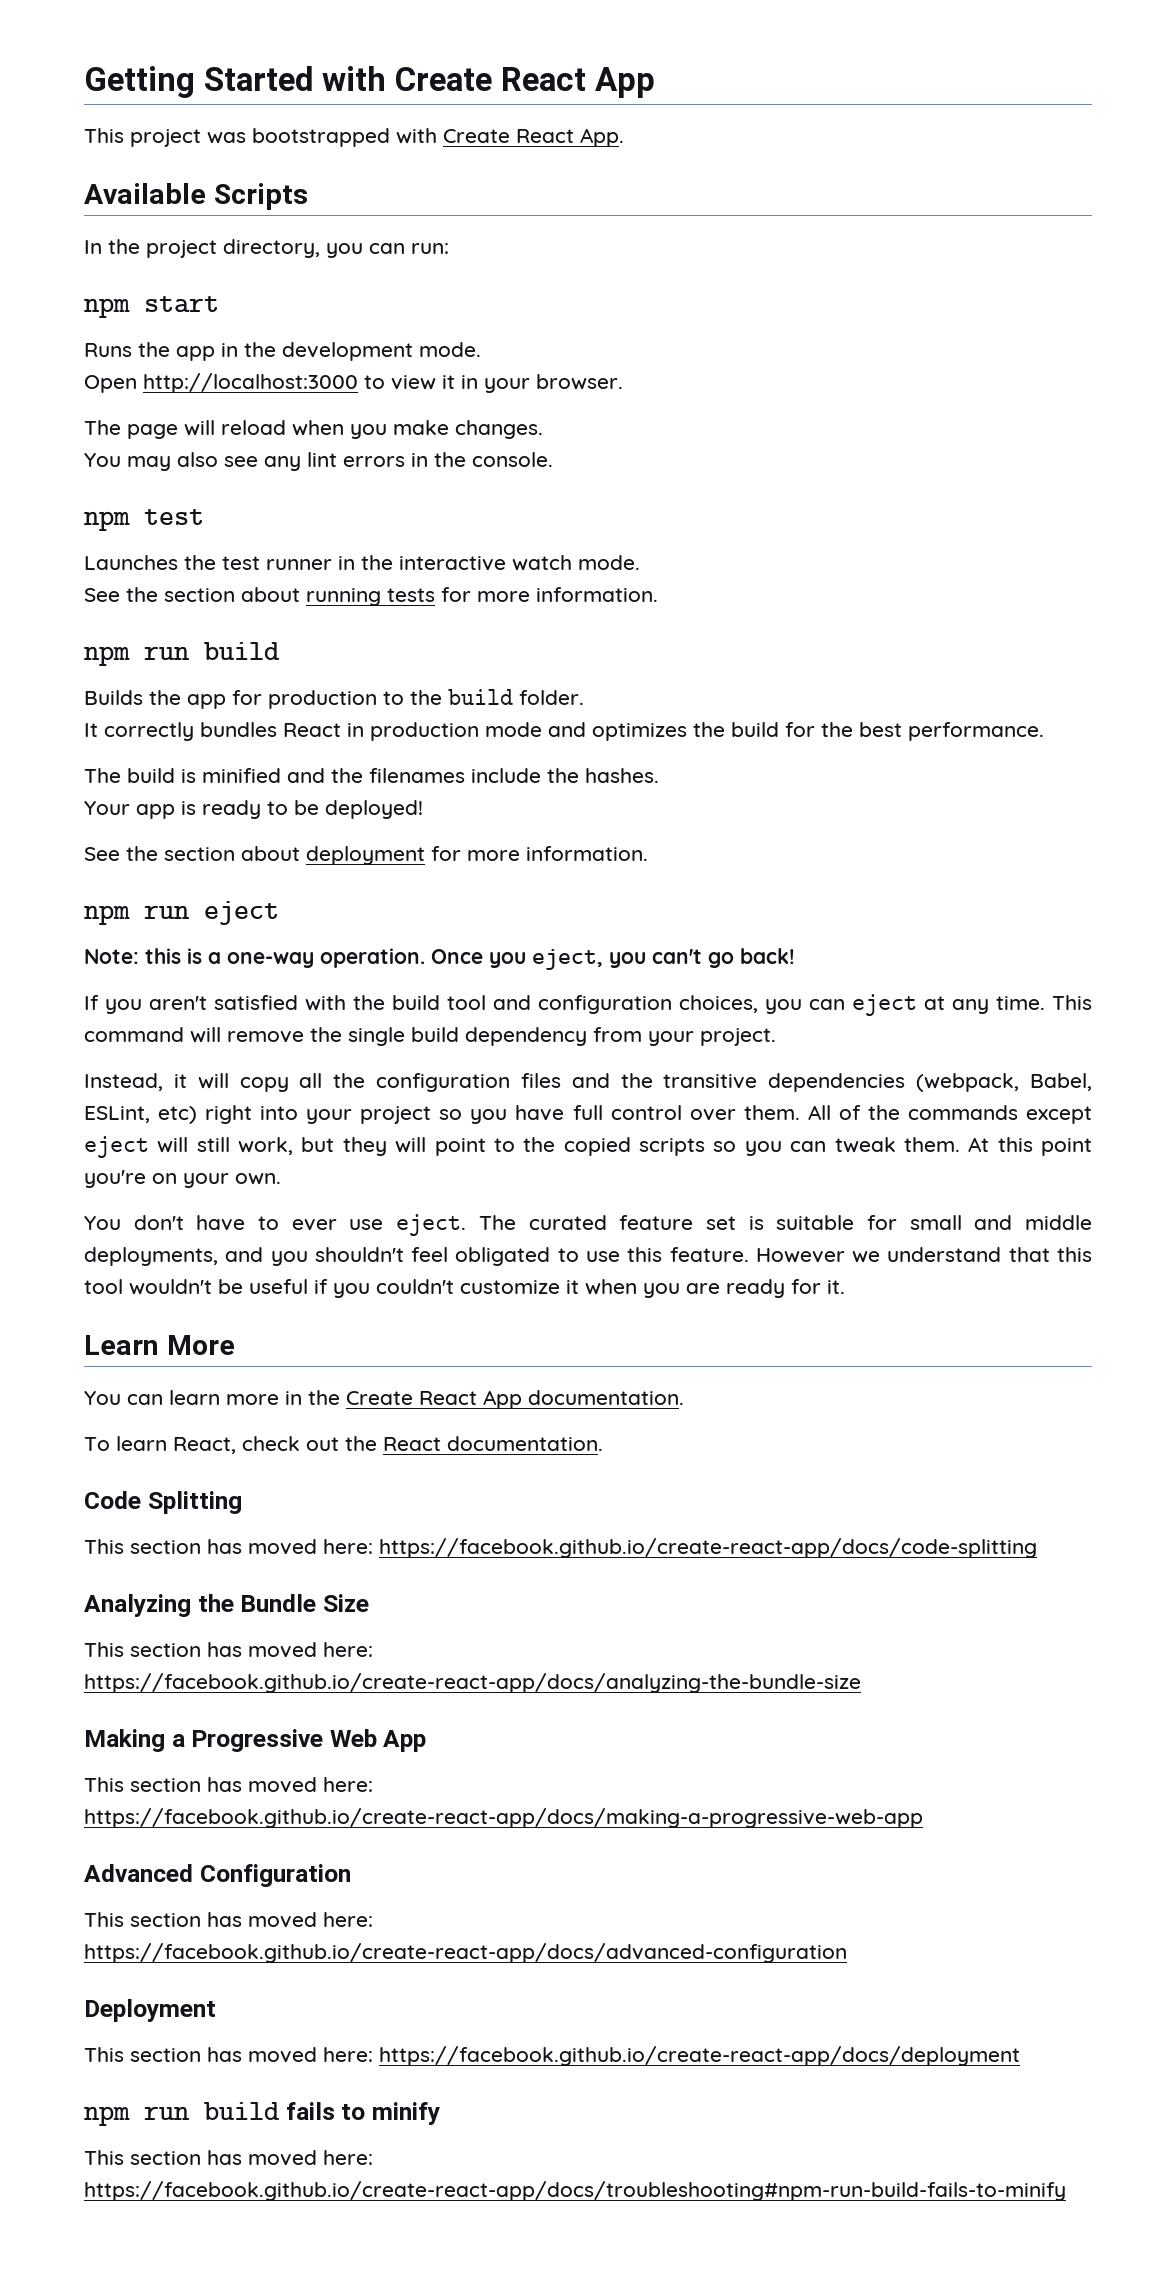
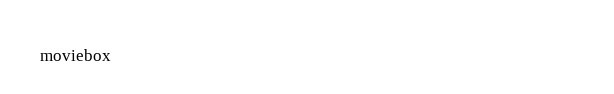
- Getting Started with Create React App
- This project was bootstrapped with Create React App.
- Available Scripts
- In the project directory, you can run:
- npm start
- Runs the app in the development mode.
- Open http://localhost:3000 to view it in your browser.
- The page will reload when you make changes.
- You may also see any lint errors in the console.
- npm test
- Launches the test runner in the interactive watch mode.
- See the section about running tests for more information.
- npm run build
- Builds the app for production to the build folder.
- It correctly bundles React in production mode and optimizes the build for the best performance.
- The build is minified and the filenames include the hashes.
- Your app is ready to be deployed!
- See the section about deployment for more information.
- npm run eject
- Note: this is a one-way operation. Once you eject, you can't go back!
- If you aren't satisfied with the build tool and configuration choices, you can eject at any time. This command will remove the single build dependency from your project.
- Instead, it will copy all the configuration files and the transitive dependencies (webpack, Babel, ESLint, etc) right into your project so you have full control over them. All of the commands except eject will still work, but they will point to the copied scripts so you can tweak them. At this point you're on your own.
- You don't have to ever use eject. The curated feature set is suitable for small and middle deployments, and you shouldn't feel obligated to use this feature. However we understand that this tool wouldn't be useful if you couldn't customize it when you are ready for it.
- Learn More
- You can learn more in the Create React App documentation.
- To learn React, check out the React documentation.
- Code Splitting
- This section has moved here: https://facebook.github.io/create-react-app/docs/code-splitting
- Analyzing the Bundle Size
- This section has moved here: https://facebook.github.io/create-react-app/docs/analyzing-the-bundle-size
- Making a Progressive Web App
- This section has moved here: https://facebook.github.io/create-react-app/docs/making-a-progressive-web-app
- Advanced Configuration
- This section has moved here: https://facebook.github.io/create-react-app/docs/advanced-configuration
- Deployment
- This section has moved here: https://facebook.github.io/create-react-app/docs/deployment
- npm run build fails to minify
- This section has moved here: https://facebook.github.io/create-react-app/docs/troubleshooting#npm-run-build-fails-to-minify
+ moviebox

